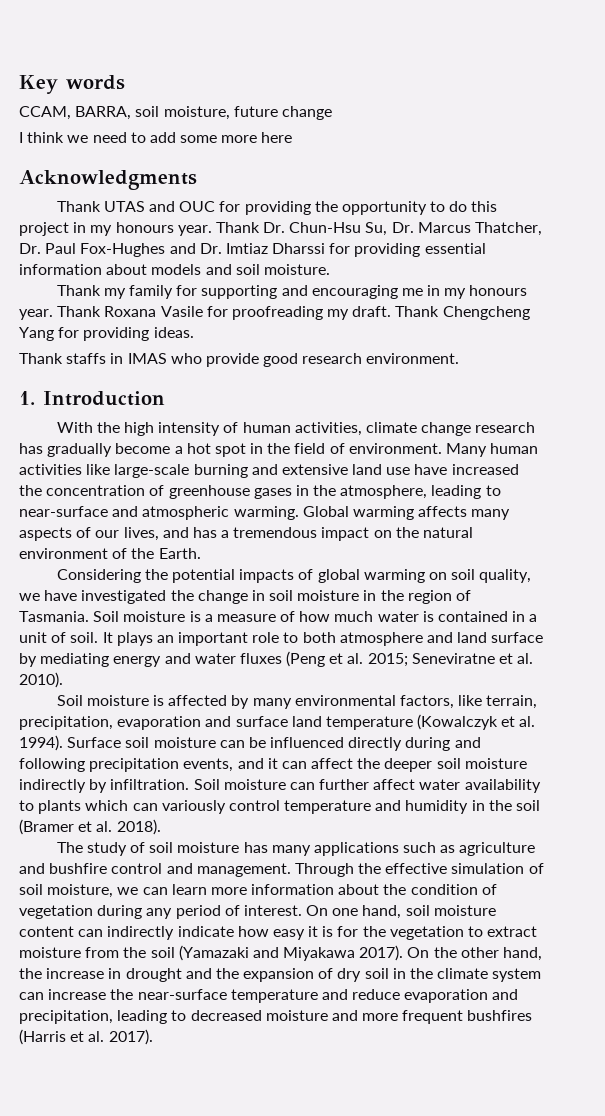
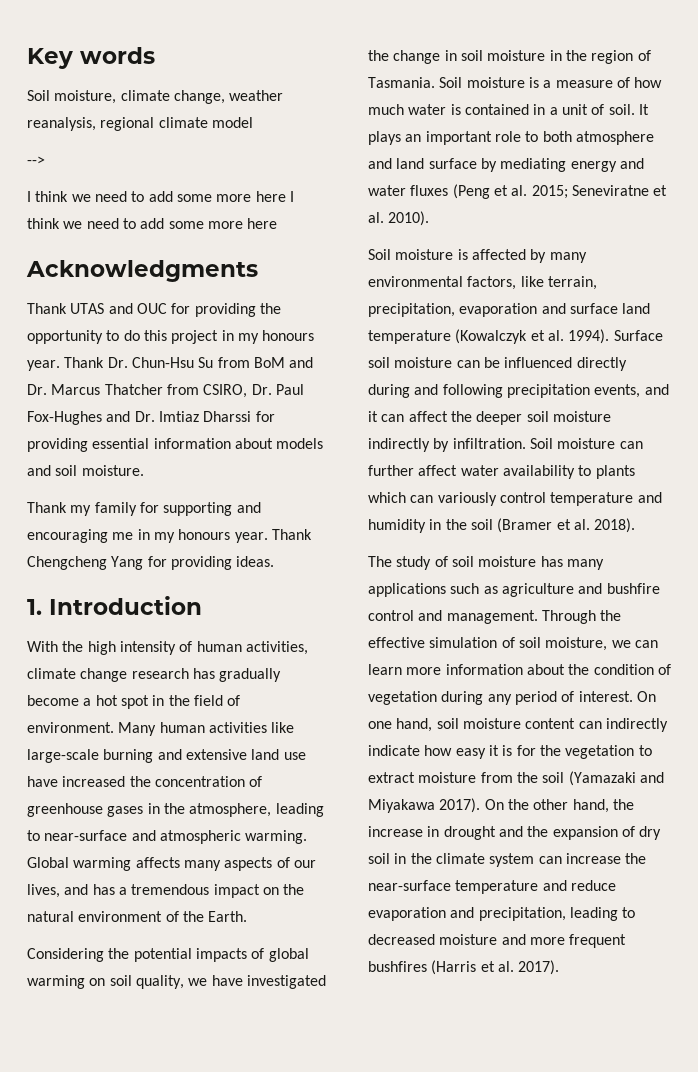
- CCAM, BARRA, soil moisture, future change
- I think we need to add some more here
+ Soil moisture, climate change, weather reanalysis, regional climate model
+ -->
+ I think we need to add some more here I think we need to add some more here
- Thank Dr. Chun-Hsu Su, Dr. Marcus Thatcher, Dr. Paul Fox-Hughes and Dr. Imtiaz Dharssi for providing essential information about models and soil moisture.
+ Thank Dr. Chun-Hsu Su from BoM and Dr. Marcus Thatcher from CSIRO, Dr. Paul Fox-Hughes and Dr. Imtiaz Dharssi for providing essential information about models and soil moisture.
- Thank Roxana Vasile for proofreading my draft. Thank Chengcheng Yang for providing ideas.
+ Thank Chengcheng Yang for providing ideas.
- Thank staffs in IMAS who provide good research environment.

